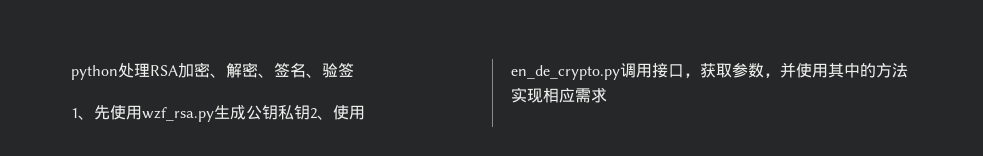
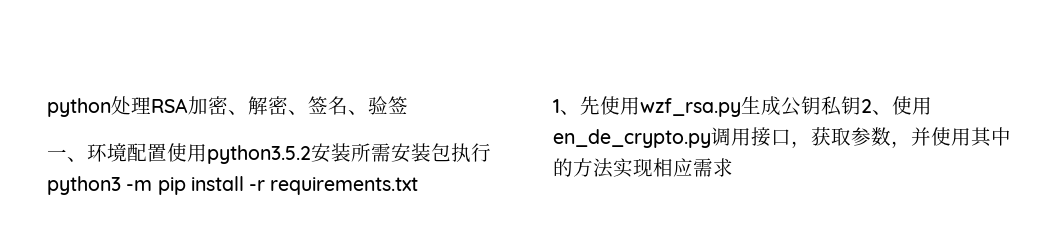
+ 一、环境配置使用python3.5.2安装所需安装包执行python3 -m pip install -r requirements.txt

